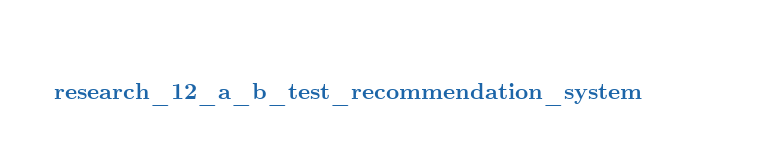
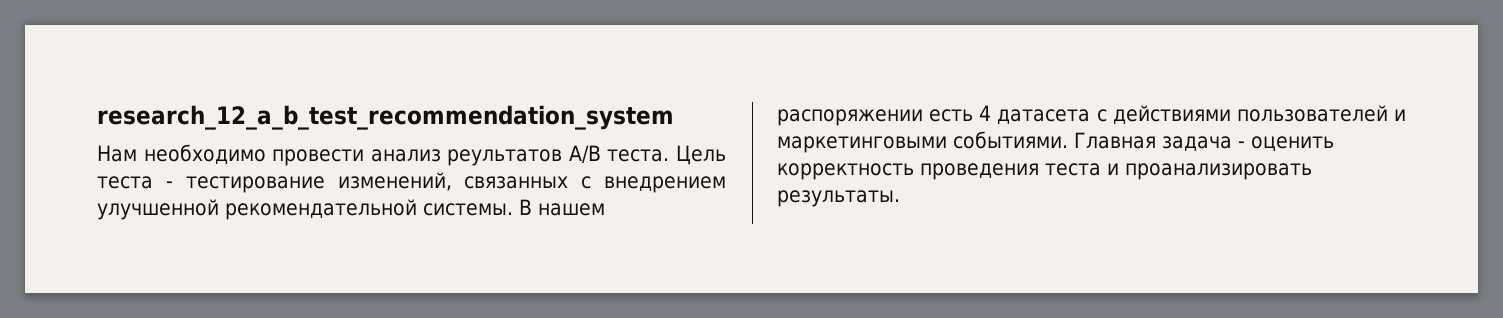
+ Нам необходимо провести анализ реультатов A/B теста. Цель теста - тестирование изменений, связанных с внедрением улучшенной рекомендательной системы. В нашем распоряжении есть 4 датасета с действиями пользователей и маркетинговыми событиями. Главная задача - оценить корректность проведения теста и проанализировать результаты.

